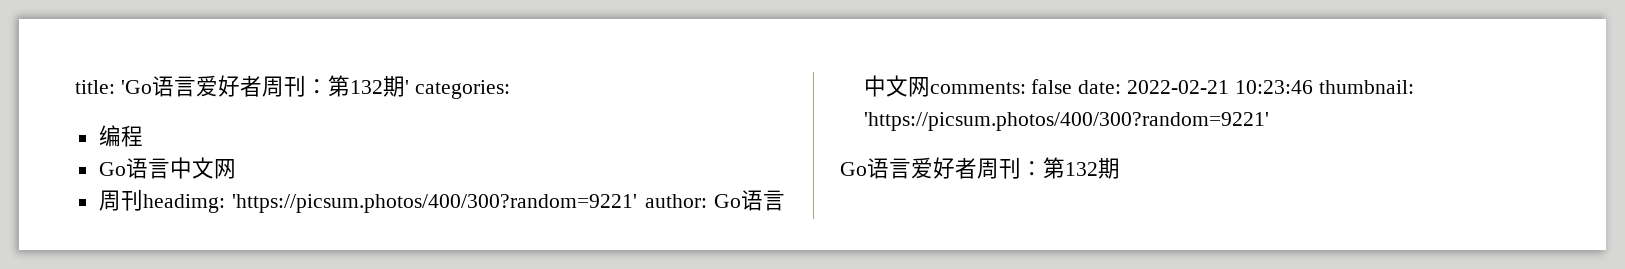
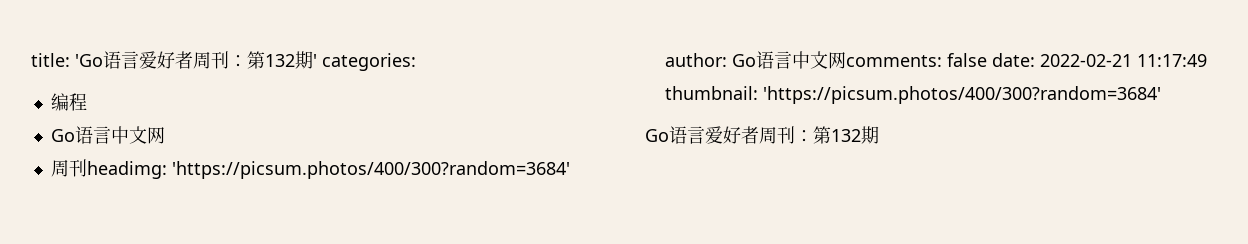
- 周刊headimg: 'https://picsum.photos/400/300?random=9221' author: Go语言中文网comments: false date: 2022-02-21 10:23:46 thumbnail: 'https://picsum.photos/400/300?random=9221'
+ 周刊headimg: 'https://picsum.photos/400/300?random=3684' author: Go语言中文网comments: false date: 2022-02-21 11:17:49 thumbnail: 'https://picsum.photos/400/300?random=3684'

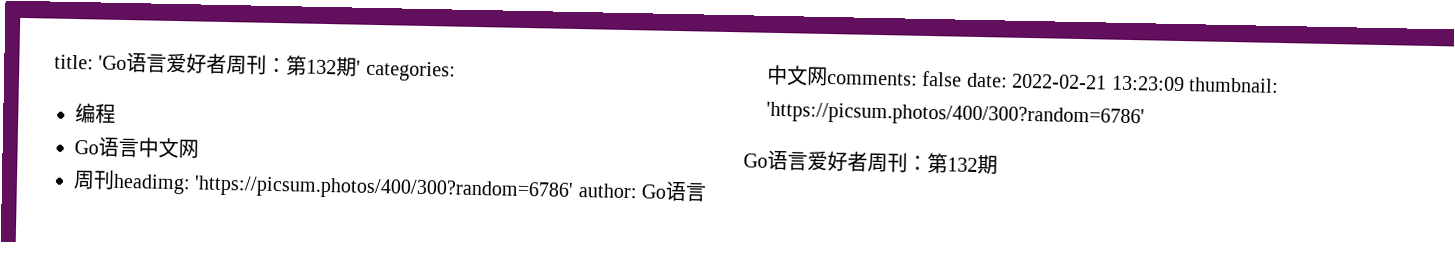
- 周刊headimg: 'https://picsum.photos/400/300?random=3684' author: Go语言中文网comments: false date: 2022-02-21 11:17:49 thumbnail: 'https://picsum.photos/400/300?random=3684'
+ 周刊headimg: 'https://picsum.photos/400/300?random=6786' author: Go语言中文网comments: false date: 2022-02-21 13:23:09 thumbnail: 'https://picsum.photos/400/300?random=6786'

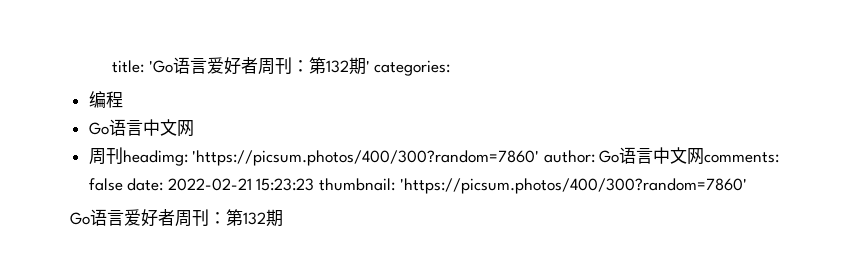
- 周刊headimg: 'https://picsum.photos/400/300?random=6786' author: Go语言中文网comments: false date: 2022-02-21 13:23:09 thumbnail: 'https://picsum.photos/400/300?random=6786'
+ 周刊headimg: 'https://picsum.photos/400/300?random=7860' author: Go语言中文网comments: false date: 2022-02-21 15:23:23 thumbnail: 'https://picsum.photos/400/300?random=7860'

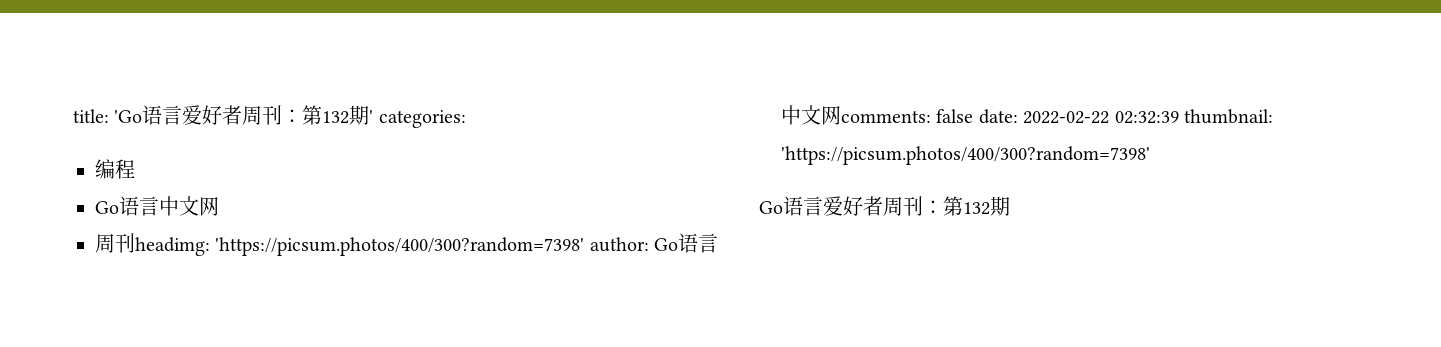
- 周刊headimg: 'https://picsum.photos/400/300?random=7860' author: Go语言中文网comments: false date: 2022-02-21 15:23:23 thumbnail: 'https://picsum.photos/400/300?random=7860'
+ 周刊headimg: 'https://picsum.photos/400/300?random=7398' author: Go语言中文网comments: false date: 2022-02-22 02:32:39 thumbnail: 'https://picsum.photos/400/300?random=7398'

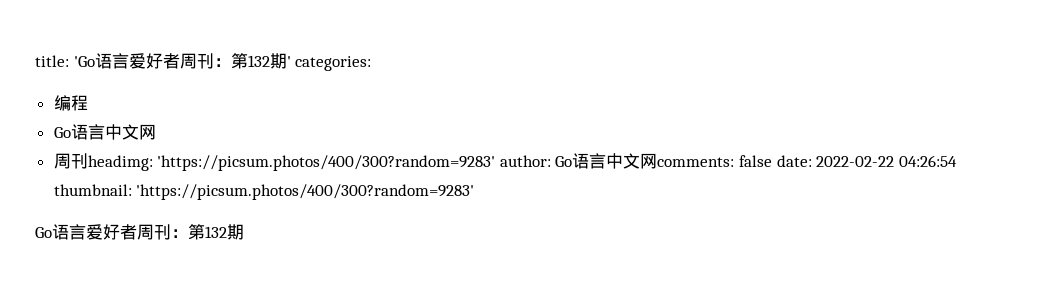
- 周刊headimg: 'https://picsum.photos/400/300?random=7398' author: Go语言中文网comments: false date: 2022-02-22 02:32:39 thumbnail: 'https://picsum.photos/400/300?random=7398'
+ 周刊headimg: 'https://picsum.photos/400/300?random=9283' author: Go语言中文网comments: false date: 2022-02-22 04:26:54 thumbnail: 'https://picsum.photos/400/300?random=9283'

